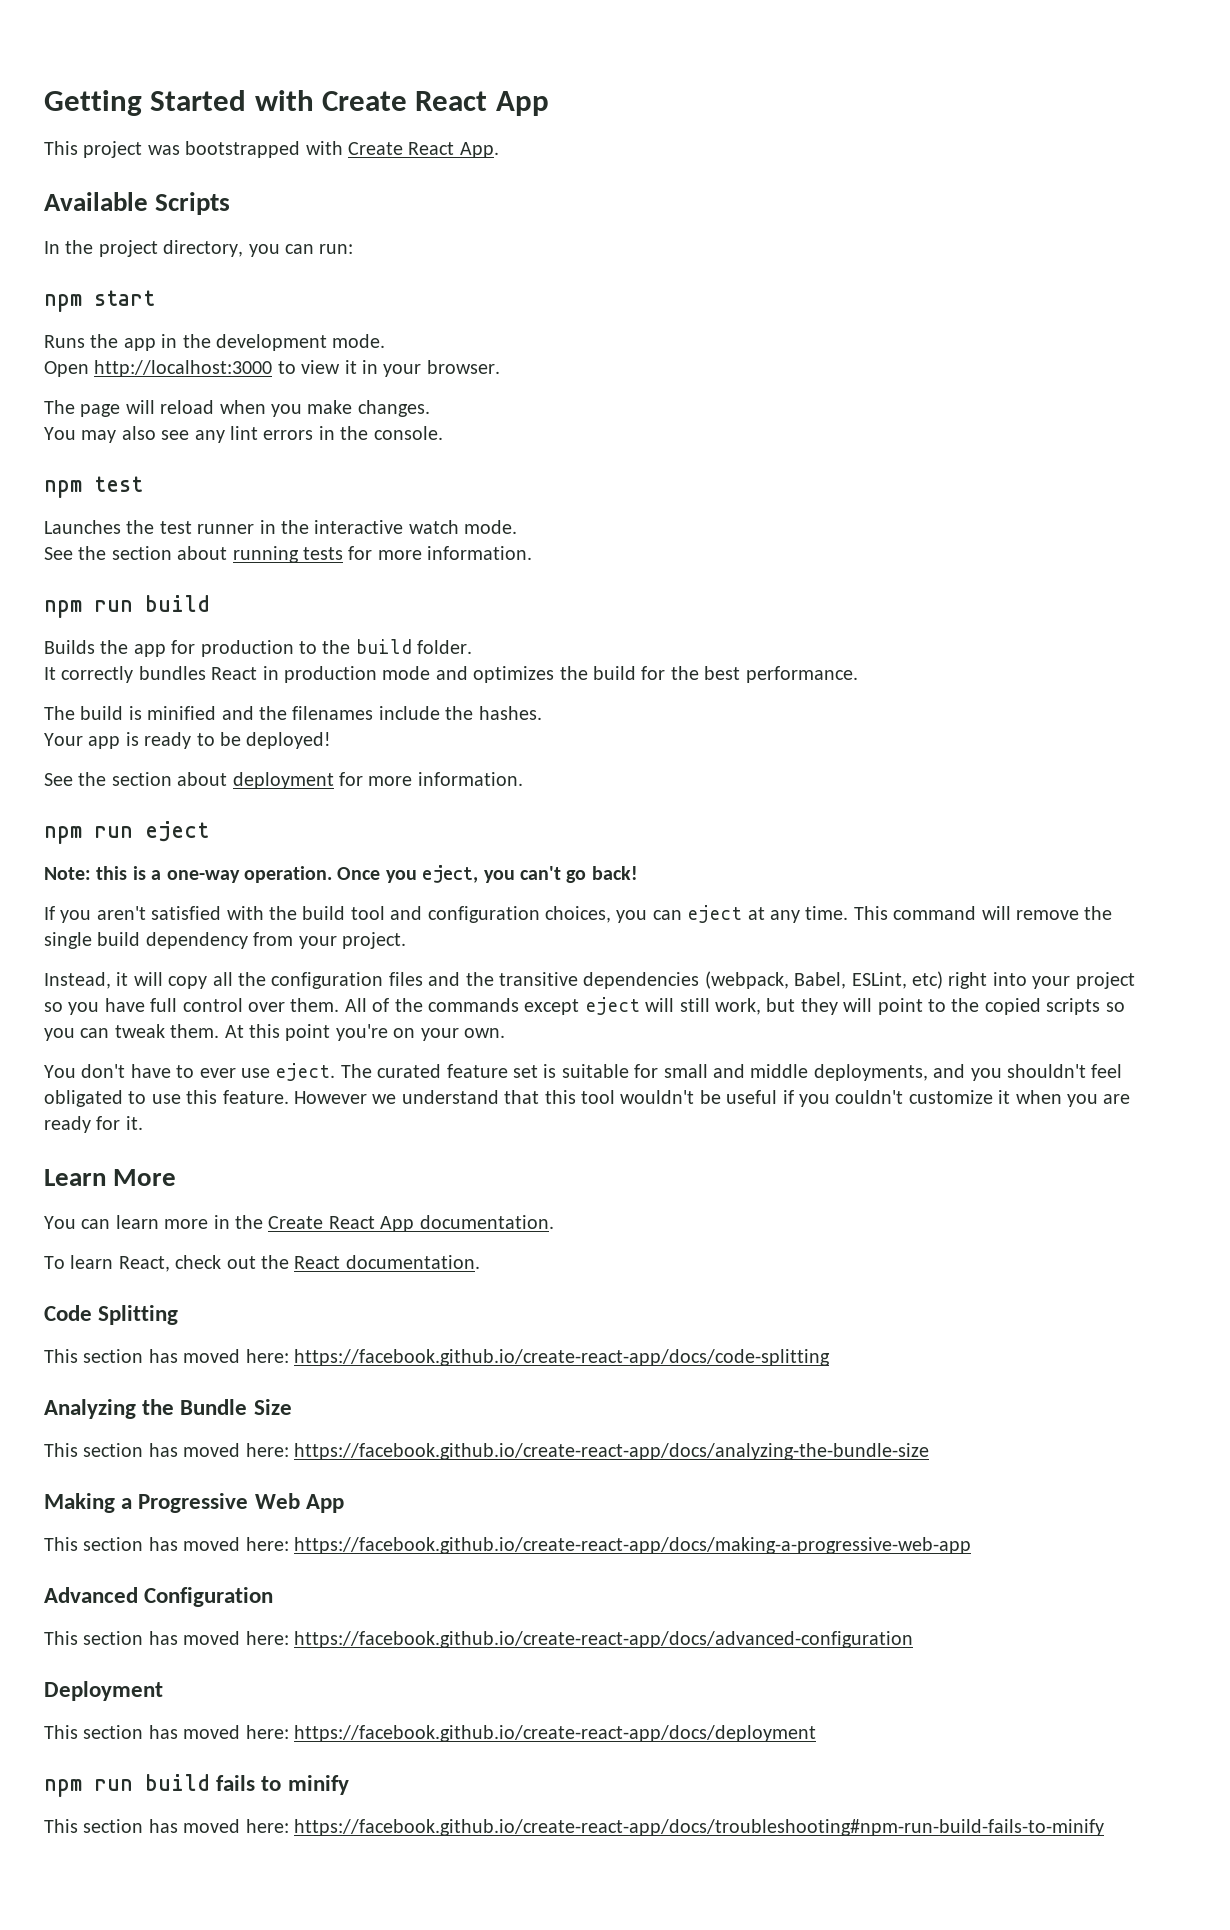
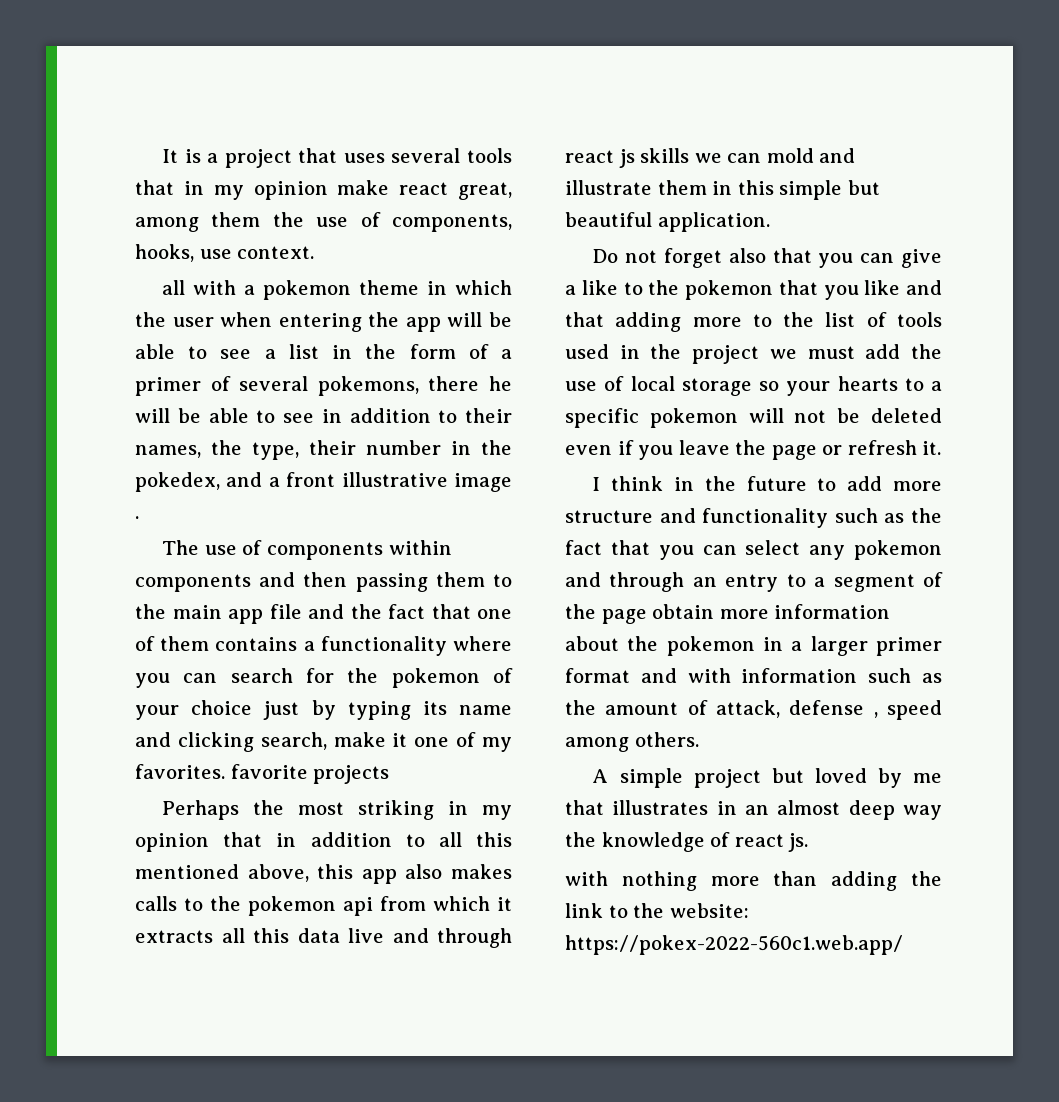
- Getting Started with Create React App
- This project was bootstrapped with Create React App.
- Available Scripts
- In the project directory, you can run:
- npm start
- Runs the app in the development mode.
- Open http://localhost:3000 to view it in your browser.
- The page will reload when you make changes.
- You may also see any lint errors in the console.
- npm test
- Launches the test runner in the interactive watch mode.
- See the section about running tests for more information.
- npm run build
- Builds the app for production to the build folder.
- It correctly bundles React in production mode and optimizes the build for the best performance.
- The build is minified and the filenames include the hashes.
- Your app is ready to be deployed!
- See the section about deployment for more information.
- npm run eject
- Note: this is a one-way operation. Once you eject, you can't go back!
- If you aren't satisfied with the build tool and configuration choices, you can eject at any time. This command will remove the single build dependency from your project.
- Instead, it will copy all the configuration files and the transitive dependencies (webpack, Babel, ESLint, etc) right into your project so you have full control over them. All of the commands except eject will still work, but they will point to the copied scripts so you can tweak them. At this point you're on your own.
- You don't have to ever use eject. The curated feature set is suitable for small and middle deployments, and you shouldn't feel obligated to use this feature. However we understand that this tool wouldn't be useful if you couldn't customize it when you are ready for it.
- Learn More
- You can learn more in the Create React App documentation.
- To learn React, check out the React documentation.
- Code Splitting
- This section has moved here: https://facebook.github.io/create-react-app/docs/code-splitting
- Analyzing the Bundle Size
- This section has moved here: https://facebook.github.io/create-react-app/docs/analyzing-the-bundle-size
- Making a Progressive Web App
- This section has moved here: https://facebook.github.io/create-react-app/docs/making-a-progressive-web-app
- Advanced Configuration
- This section has moved here: https://facebook.github.io/create-react-app/docs/advanced-configuration
- Deployment
- This section has moved here: https://facebook.github.io/create-react-app/docs/deployment
- npm run build fails to minify
- This section has moved here: https://facebook.github.io/create-react-app/docs/troubleshooting#npm-run-build-fails-to-minify
+ It is a project that uses several tools that in my opinion make react great, among them the use of components, hooks, use context.
+ all with a pokemon theme in which the user when entering the app will be able to see a list in the form of a primer of several pokemons, there he will be able to see in addition to their names, the type, their number in the pokedex, and a front illustrative image .
+ The use of components within components and then passing them to the main app file and the fact that one of them contains a functionality where you can search for the pokemon of your choice just by typing its name and clicking search, make it one of my favorites. favorite projects
+ Perhaps the most striking in my opinion that in addition to all this mentioned above, this app also makes calls to the pokemon api from which it extracts all this data live and through react js skills we can mold and illustrate them in this simple but beautiful application.
+ Do not forget also that you can give a like to the pokemon that you like and that adding more to the list of tools used in the project we must add the use of local storage so your hearts to a specific pokemon will not be deleted even if you leave the page or refresh it.
+ I think in the future to add more structure and functionality such as the fact that you can select any pokemon and through an entry to a segment of the page obtain more information about the pokemon in a larger primer format and with information such as the amount of attack, defense , speed among others.
+ A simple project but loved by me that illustrates in an almost deep way the knowledge of react js.
+ with nothing more than adding the link to the website: https://pokex-2022-560c1.web.app/

